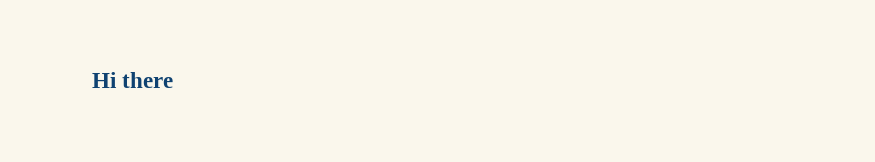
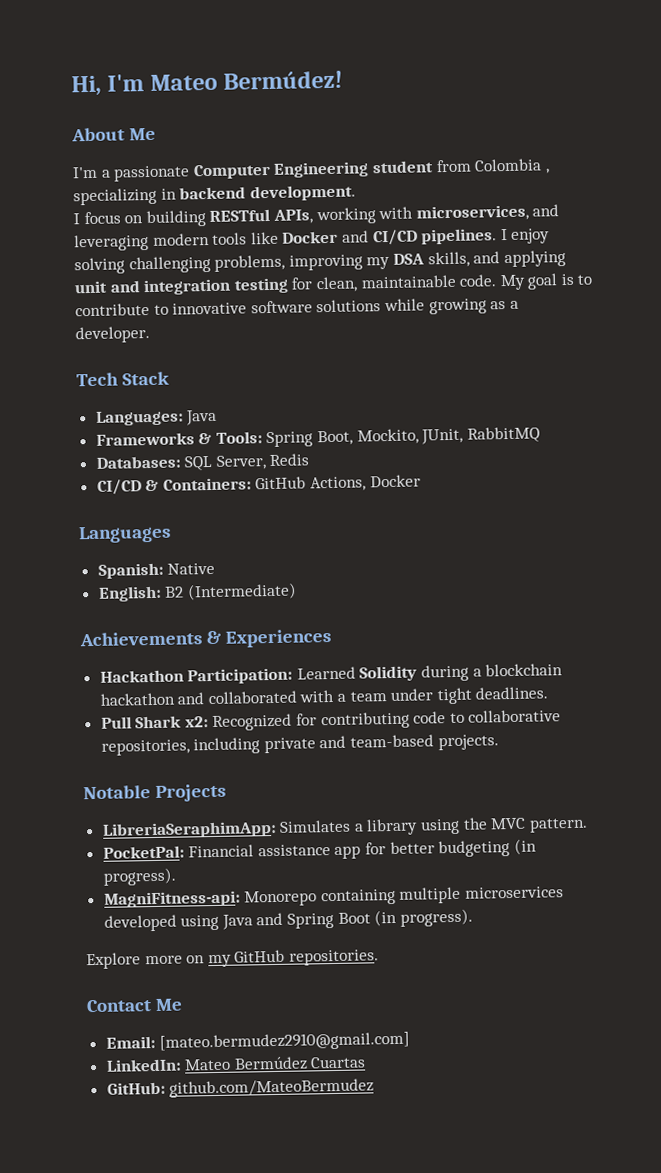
- Hi there
+ Hi, I'm Mateo Bermúdez!
+ About Me
+ I'm a passionate Computer Engineering student from Colombia , specializing in backend development.
+ I focus on building RESTful APIs, working with microservices, and leveraging modern tools like Docker and CI/CD pipelines. I enjoy solving challenging problems, improving my DSA skills, and applying unit and integration testing for clean, maintainable code. My goal is to contribute to innovative software solutions while growing as a developer.
+ Tech Stack
+ Languages: Java
+ Frameworks & Tools: Spring Boot, Mockito, JUnit, RabbitMQ
+ Databases: SQL Server, Redis
+ CI/CD & Containers: GitHub Actions, Docker
+ Languages
+ Spanish: Native
+ English: B2 (Intermediate)
+ Achievements & Experiences
+ Hackathon Participation: Learned Solidity during a blockchain hackathon and collaborated with a team under tight deadlines.
+ Pull Shark x2: Recognized for contributing code to collaborative repositories, including private and team-based projects.
+ Notable Projects
+ LibreriaSeraphimApp: Simulates a library using the MVC pattern.
+ PocketPal: Financial assistance app for better budgeting (in progress).
+ MagniFitness-api: Monorepo containing multiple microservices developed using Java and Spring Boot (in progress).
+ Explore more on my GitHub repositories.
+ Contact Me
+ Email: [mateo.bermudez2910@gmail.com]
+ LinkedIn: Mateo Bermúdez Cuartas
+ GitHub: github.com/MateoBermudez

